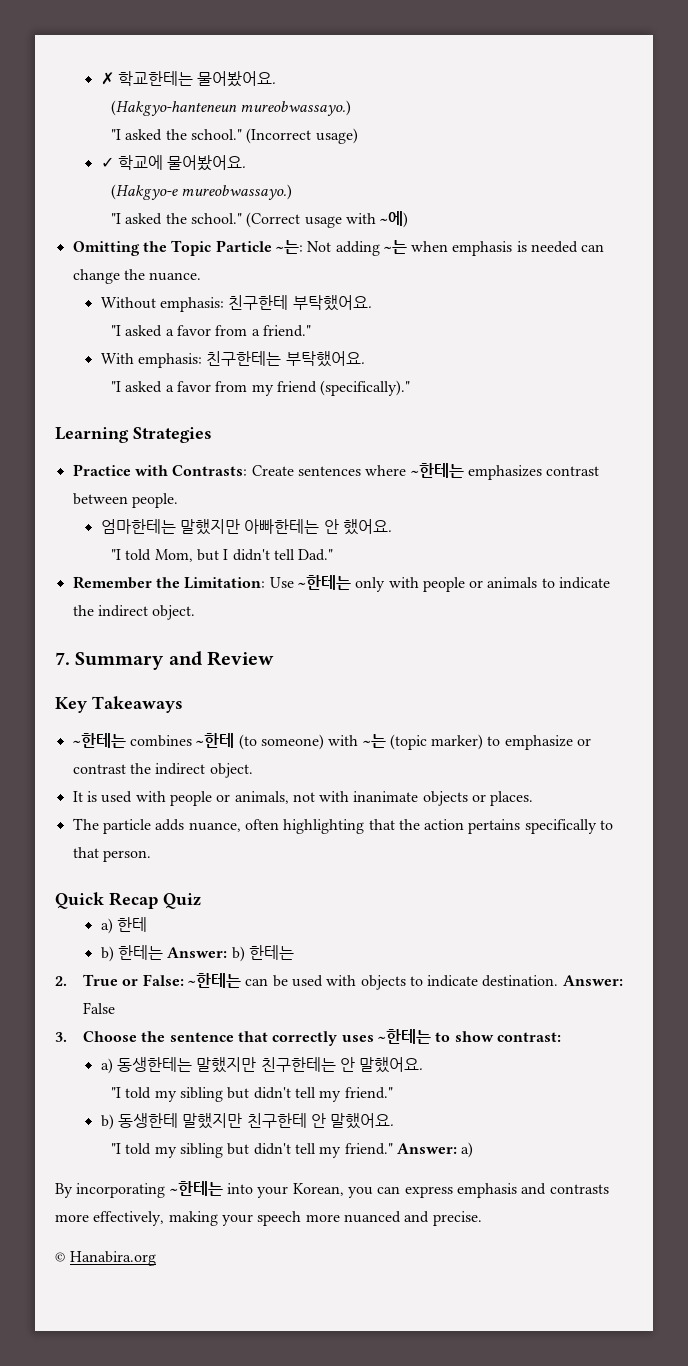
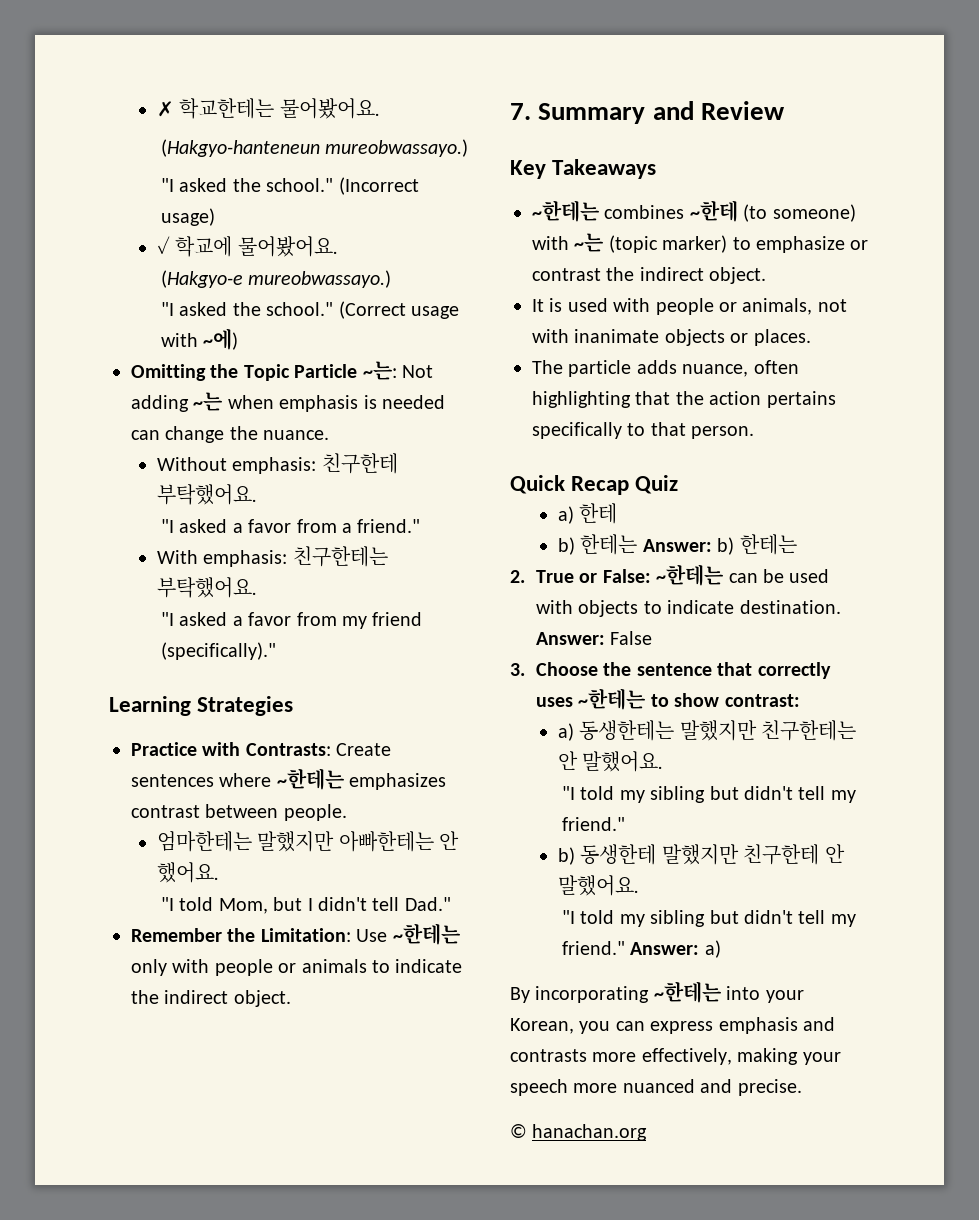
- © Hanabira.org
+ © hanachan.org

